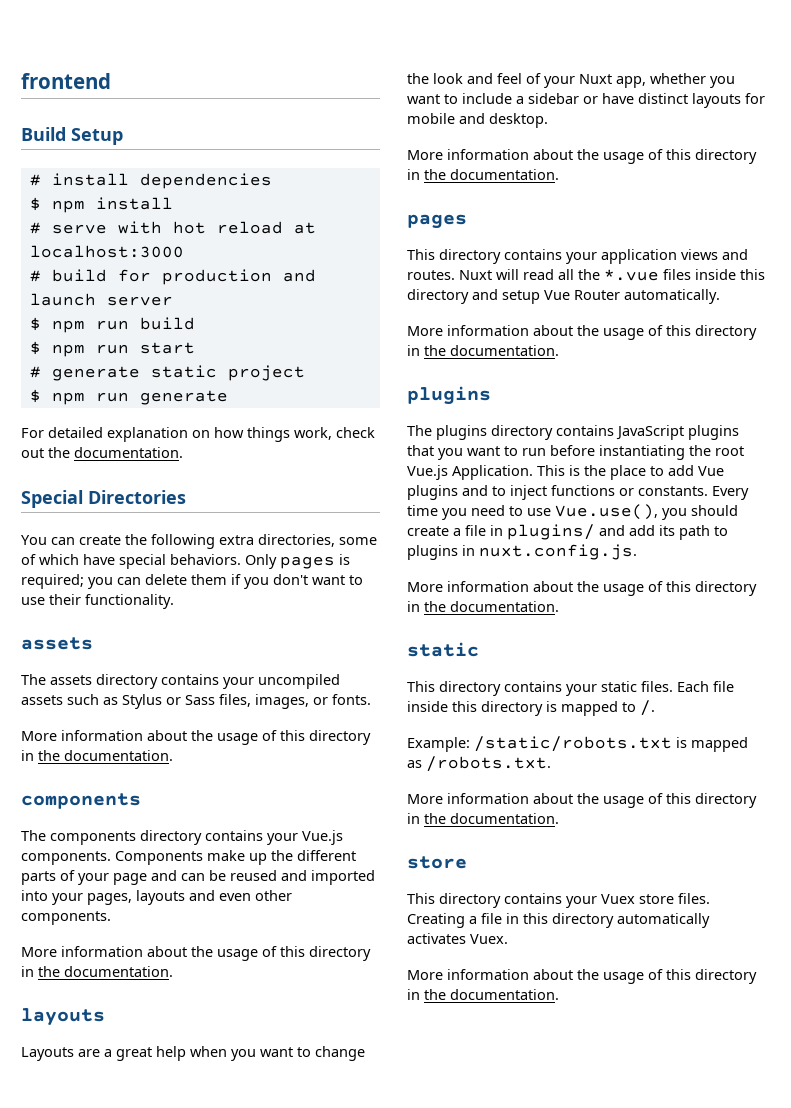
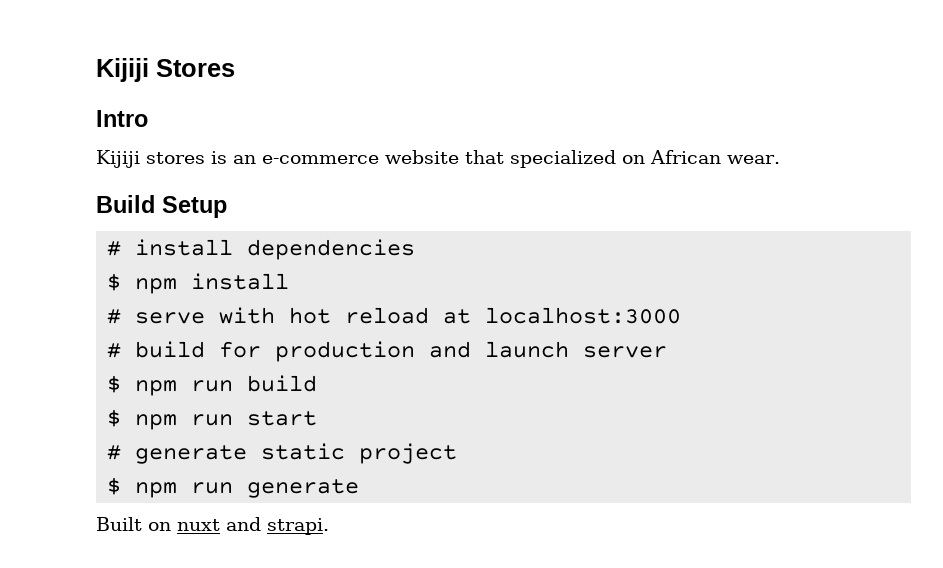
- frontend
+ Kijiji Stores
+ Intro
+ Kijiji stores is an e-commerce website that specialized on African wear.
- For detailed explanation on how things work, check out the documentation.
- Special Directories
- You can create the following extra directories, some of which have special behaviors. Only pages is required; you can delete them if you don't want to use their functionality.
- assets
- The assets directory contains your uncompiled assets such as Stylus or Sass files, images, or fonts.
- More information about the usage of this directory in the documentation.
- components
- The components directory contains your Vue.js components. Components make up the different parts of your page and can be reused and imported into your pages, layouts and even other components.
- More information about the usage of this directory in the documentation.
- layouts
- Layouts are a great help when you want to change the look and feel of your Nuxt app, whether you want to include a sidebar or have distinct layouts for mobile and desktop.
- More information about the usage of this directory in the documentation.
- pages
- This directory contains your application views and routes. Nuxt will read all the *.vue files inside this directory and setup Vue Router automatically.
- More information about the usage of this directory in the documentation.
- plugins
- The plugins directory contains JavaScript plugins that you want to run before instantiating the root Vue.js Application. This is the place to add Vue plugins and to inject functions or constants. Every time you need to use Vue.use(), you should create a file in plugins/ and add its path to plugins in nuxt.config.js.
- More information about the usage of this directory in the documentation.
- static
- This directory contains your static files. Each file inside this directory is mapped to /.
- Example: /static/robots.txt is mapped as /robots.txt.
- More information about the usage of this directory in the documentation.
- store
- This directory contains your Vuex store files. Creating a file in this directory automatically activates Vuex.
- More information about the usage of this directory in the documentation.
+ Built on nuxt and strapi.

